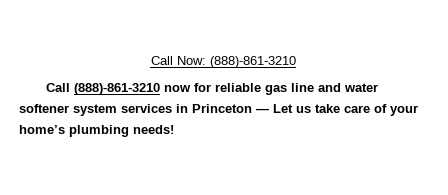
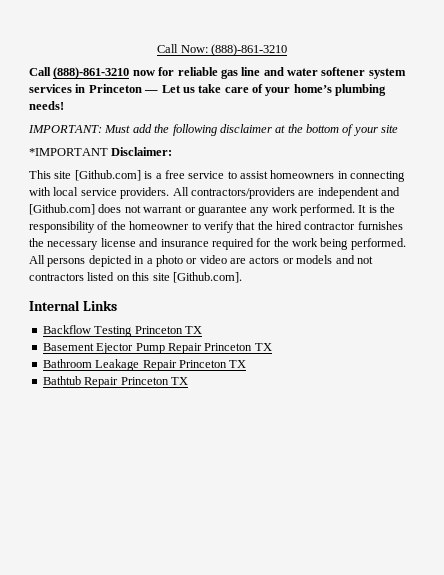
+ IMPORTANT: Must add the following disclaimer at the bottom of your site
+ *IMPORTANT Disclaimer:
+ This site [Github.com] is a free service to assist homeowners in connecting with local service providers. All contractors/providers are independent and [Github.com] does not warrant or guarantee any work performed. It is the responsibility of the homeowner to verify that the hired contractor furnishes the necessary license and insurance required for the work being performed. All persons depicted in a photo or video are actors or models and not contractors listed on this site [Github.com].
+ Internal Links
+ Backflow Testing Princeton TX
+ Basement Ejector Pump Repair Princeton TX
+ Bathroom Leakage Repair Princeton TX
+ Bathtub Repair Princeton TX

